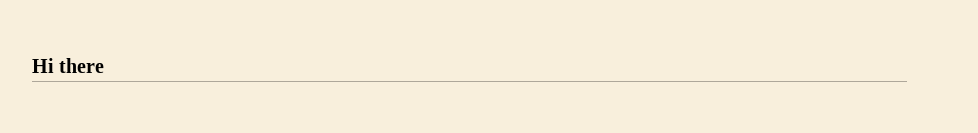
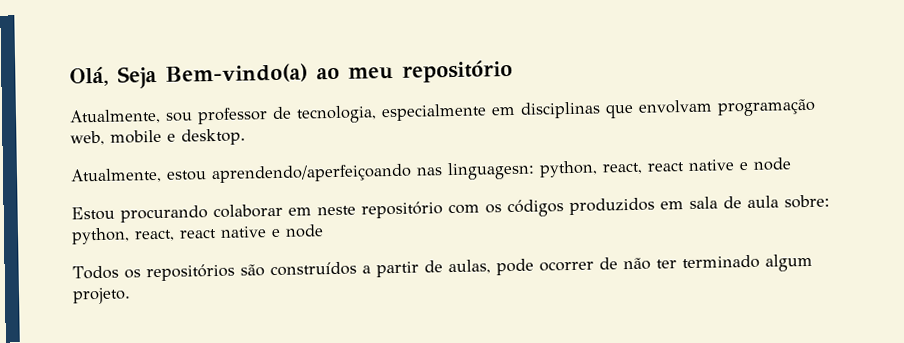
- Hi there
+ Olá, Seja Bem-vindo(a) ao meu repositório
+ Atualmente, sou professor de tecnologia, especialmente em disciplinas que envolvam programação web, mobile e desktop.
+ Atualmente, estou aprendendo/aperfeiçoando nas linguagesn: python, react, react native e node
+ Estou procurando colaborar em neste repositório com os códigos produzidos em sala de aula sobre: python, react, react native e node
+ Todos os repositórios são construídos a partir de aulas, pode ocorrer de não ter terminado algum projeto.

